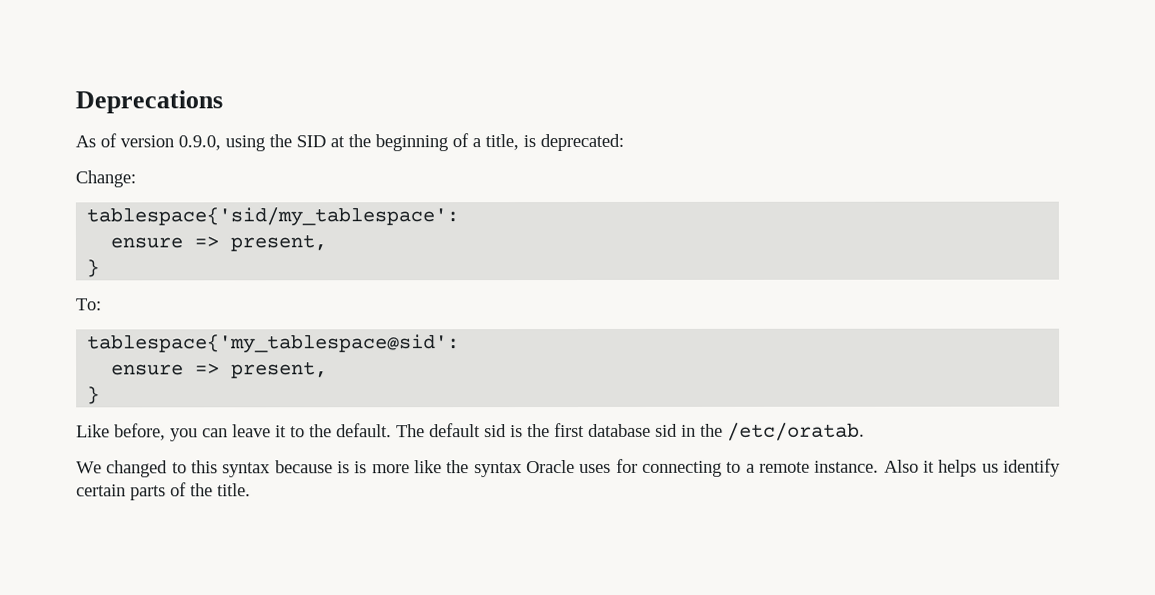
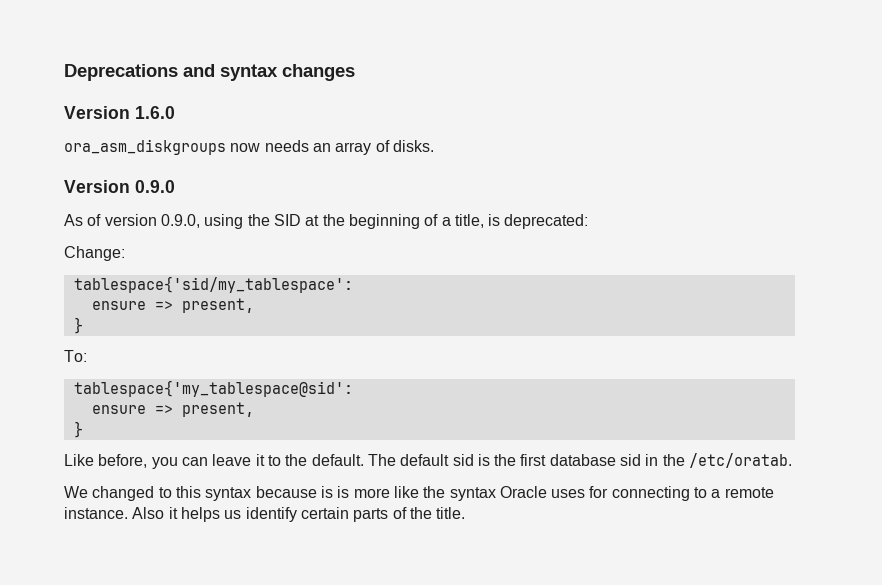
- Deprecations
+ Deprecations and syntax changes
+ Version 1.6.0
+ ora_asm_diskgroups now needs an array of disks.
+ Version 0.9.0

